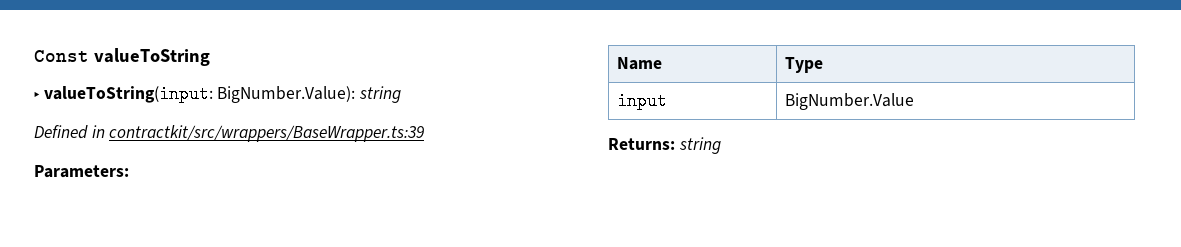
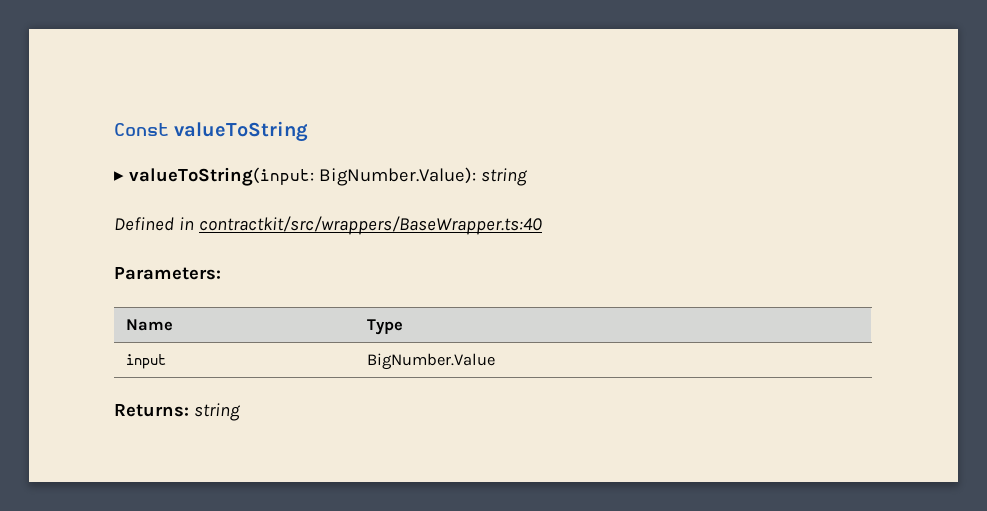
- Defined in contractkit/src/wrappers/BaseWrapper.ts:39
+ Defined in contractkit/src/wrappers/BaseWrapper.ts:40

